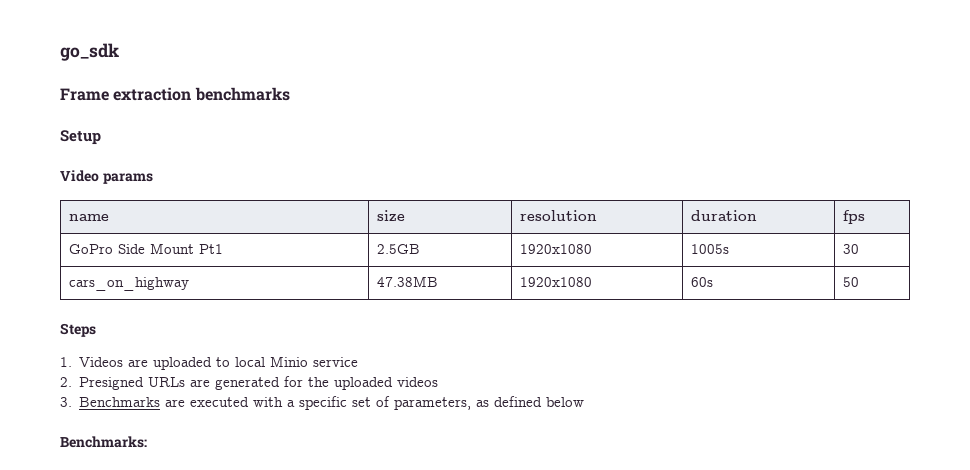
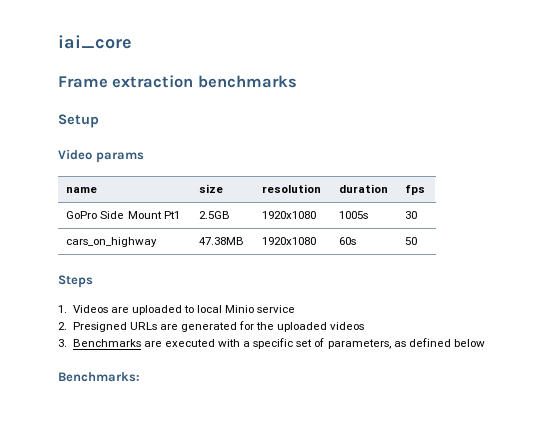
- go_sdk
+ iai_core

